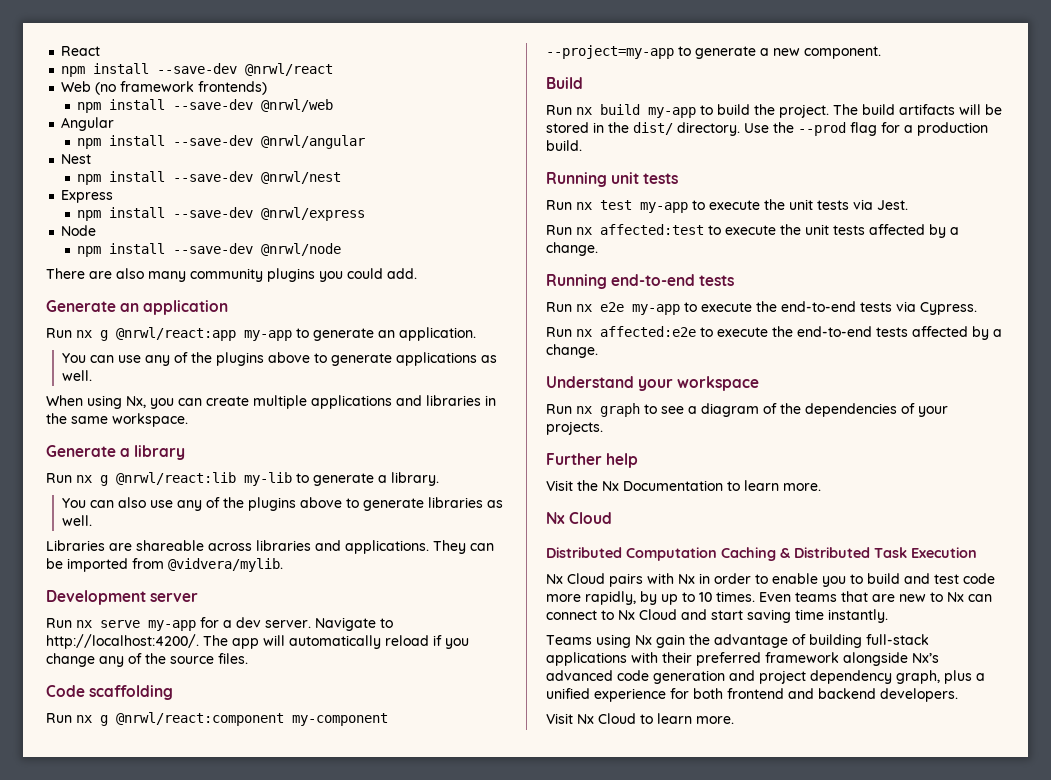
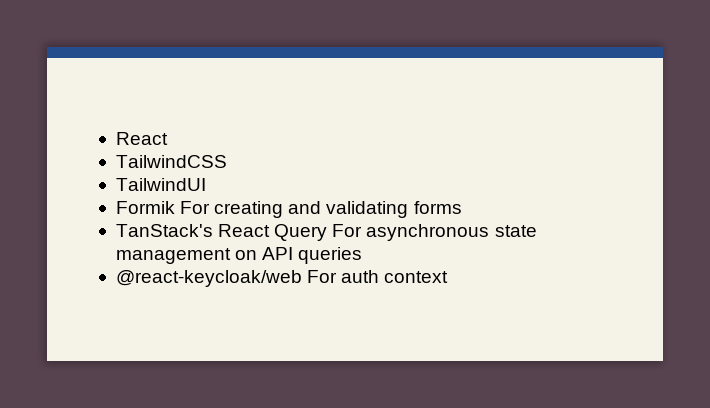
- npm install --save-dev @nrwl/react
- Web (no framework frontends)
- npm install --save-dev @nrwl/web
- Angular
- npm install --save-dev @nrwl/angular
- Nest
- npm install --save-dev @nrwl/nest
- Express
- npm install --save-dev @nrwl/express
- Node
- npm install --save-dev @nrwl/node
- There are also many community plugins you could add.
- Generate an application
- Run nx g @nrwl/react:app my-app to generate an application.
- You can use any of the plugins above to generate applications as well.
- When using Nx, you can create multiple applications and libraries in the same workspace.
- Generate a library
- Run nx g @nrwl/react:lib my-lib to generate a library.
- You can also use any of the plugins above to generate libraries as well.
- Libraries are shareable across libraries and applications. They can be imported from @vidvera/mylib.
- Development server
- Run nx serve my-app for a dev server. Navigate to http://localhost:4200/. The app will automatically reload if you change any of the source files.
- Code scaffolding
- Run nx g @nrwl/react:component my-component --project=my-app to generate a new component.
- Build
- Run nx build my-app to build the project. The build artifacts will be stored in the dist/ directory. Use the --prod flag for a production build.
- Running unit tests
- Run nx test my-app to execute the unit tests via Jest.
- Run nx affected:test to execute the unit tests affected by a change.
- Running end-to-end tests
- Run nx e2e my-app to execute the end-to-end tests via Cypress.
- Run nx affected:e2e to execute the end-to-end tests affected by a change.
- Understand your workspace
- Run nx graph to see a diagram of the dependencies of your projects.
- Further help
- Visit the Nx Documentation to learn more.
- Nx Cloud
- Distributed Computation Caching & Distributed Task Execution
- Nx Cloud pairs with Nx in order to enable you to build and test code more rapidly, by up to 10 times. Even teams that are new to Nx can connect to Nx Cloud and start saving time instantly.
- Teams using Nx gain the advantage of building full-stack applications with their preferred framework alongside Nx’s advanced code generation and project dependency graph, plus a unified experience for both frontend and backend developers.
- Visit Nx Cloud to learn more.
+ TailwindCSS
+ TailwindUI
+ Formik For creating and validating forms
+ TanStack's React Query For asynchronous state management on API queries
+ @react-keycloak/web For auth context

